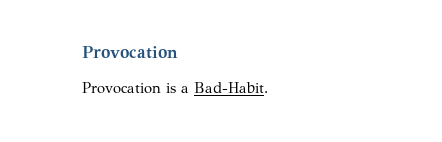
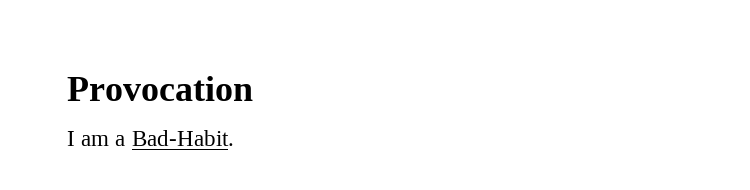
- Provocation is a Bad-Habit.
+ I am a Bad-Habit.

